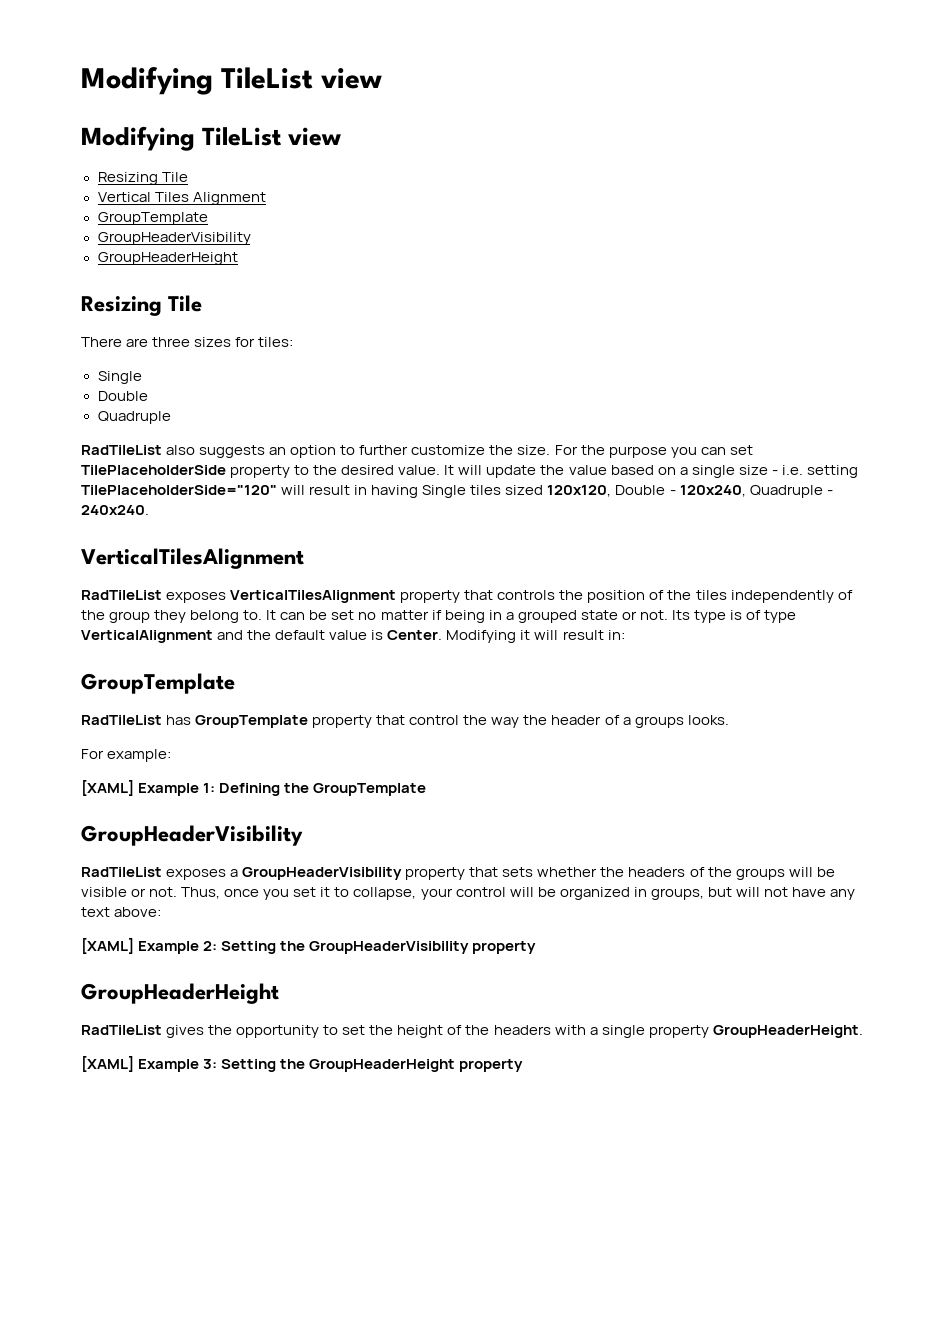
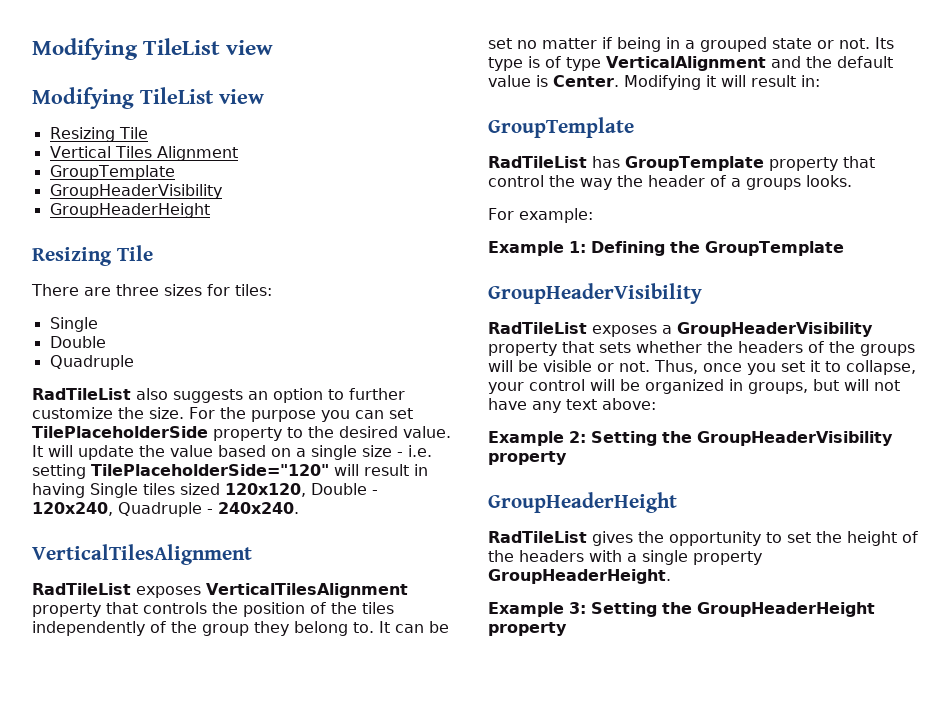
- [XAML] Example 1: Defining the GroupTemplate
+ Example 1: Defining the GroupTemplate
- [XAML] Example 2: Setting the GroupHeaderVisibility property
+ Example 2: Setting the GroupHeaderVisibility property
- [XAML] Example 3: Setting the GroupHeaderHeight property
+ Example 3: Setting the GroupHeaderHeight property

